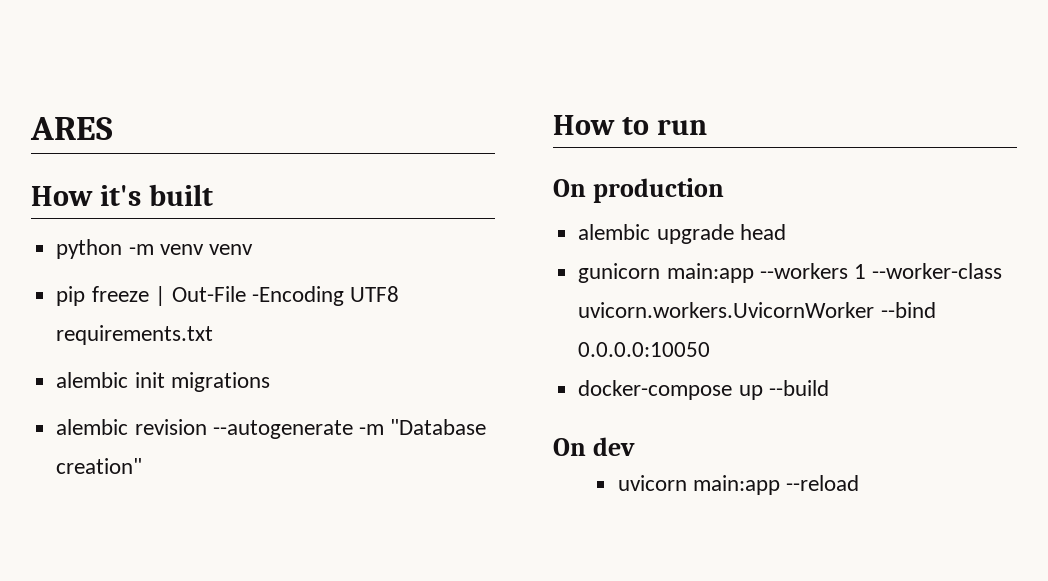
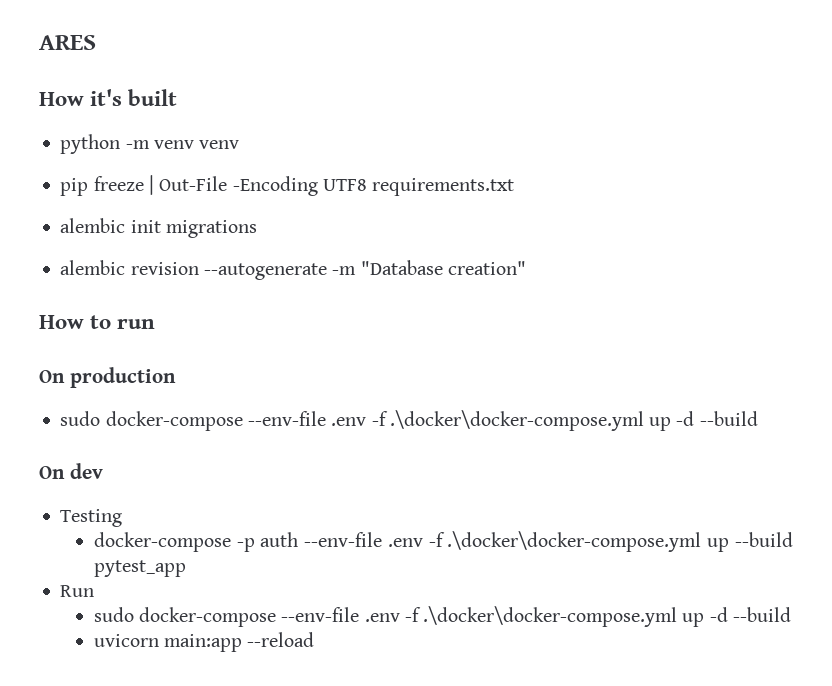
  On production
- alembic upgrade head
- gunicorn main:app --workers 1 --worker-class uvicorn.workers.UvicornWorker --bind 0.0.0.0:10050
- docker-compose up --build
+ sudo docker-compose --env-file .env -f .\docker\docker-compose.yml up -d --build
  On dev
+ Testing
+ docker-compose -p auth --env-file .env -f .\docker\docker-compose.yml up --build pytest_app
+ Run
+ sudo docker-compose --env-file .env -f .\docker\docker-compose.yml up -d --build

